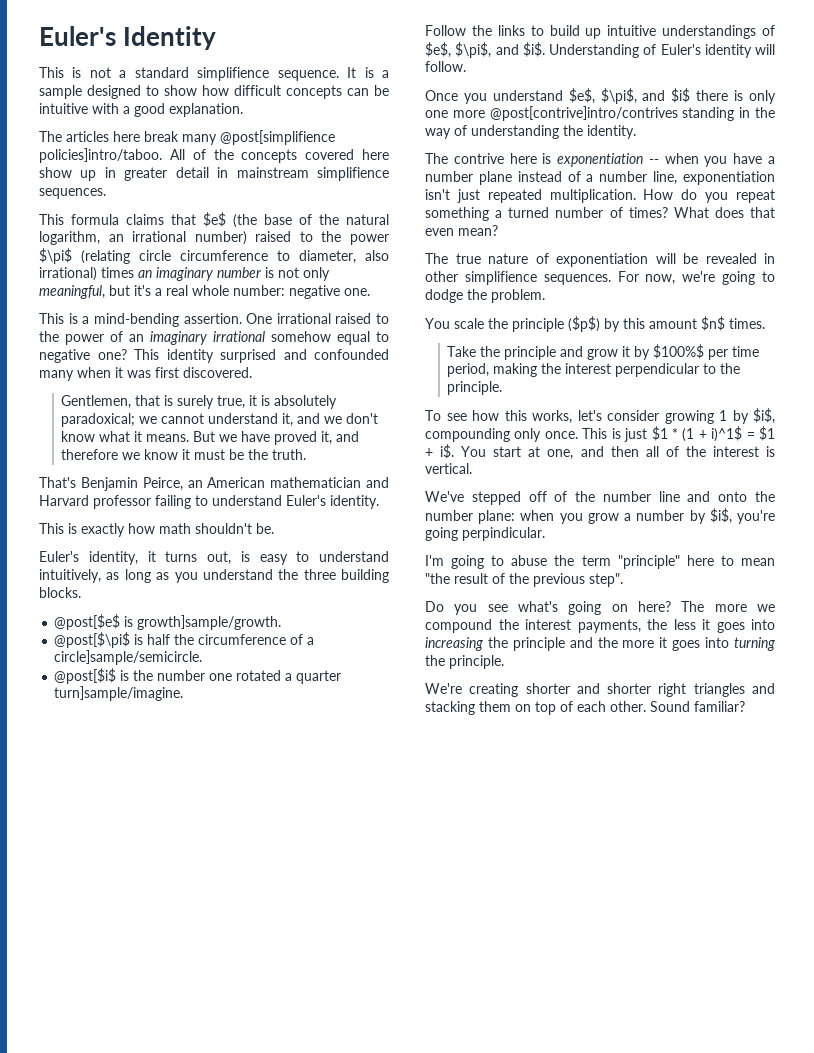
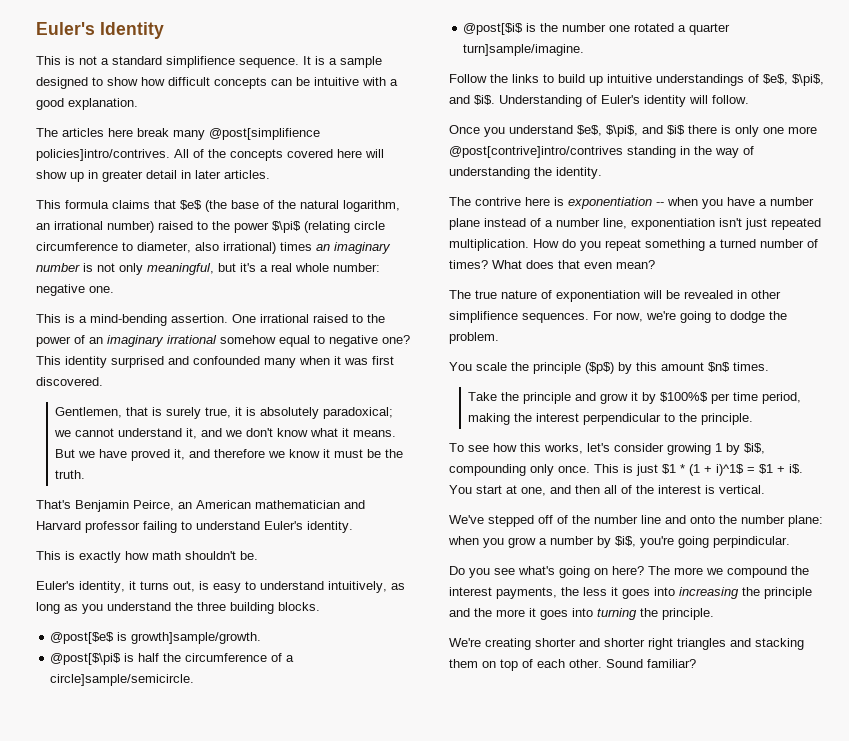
- The articles here break many @post[simplifience policies]intro/taboo.
+ The articles here break many @post[simplifience policies]intro/contrives.
- All of the concepts covered here show up in greater detail in mainstream simplifience sequences.
+ All of the concepts covered here will show up in greater detail in later articles.
- I'm going to abuse the term "principle" here to mean "the result of the previous step".

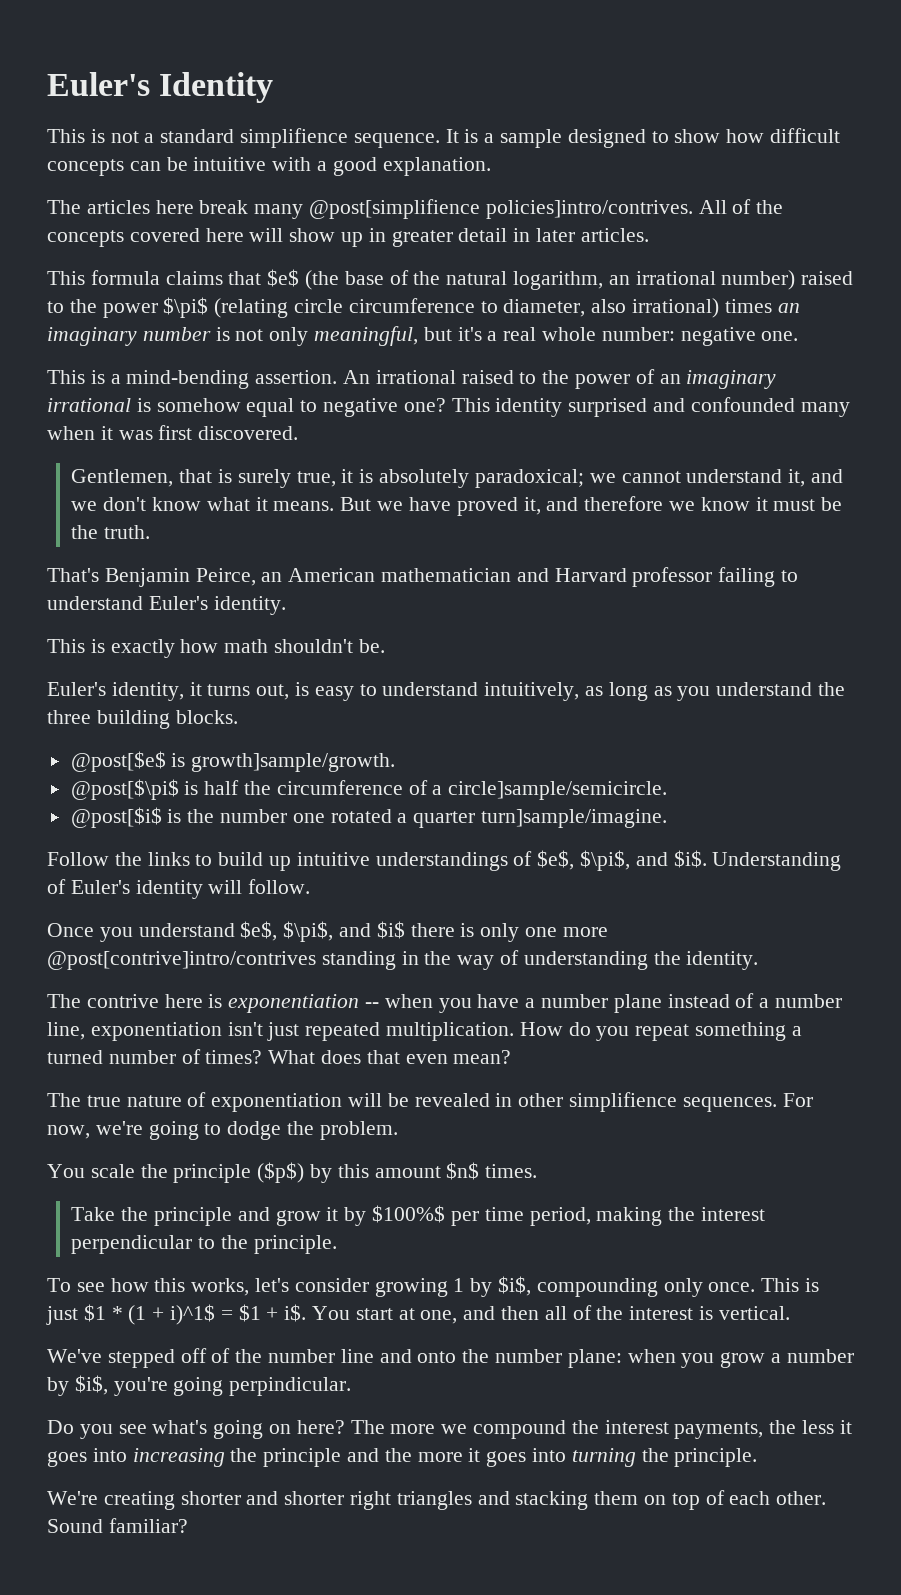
- One irrational raised to the power of an imaginary irrational somehow equal to negative one?
+ An irrational raised to the power of an imaginary irrational is somehow equal to negative one?

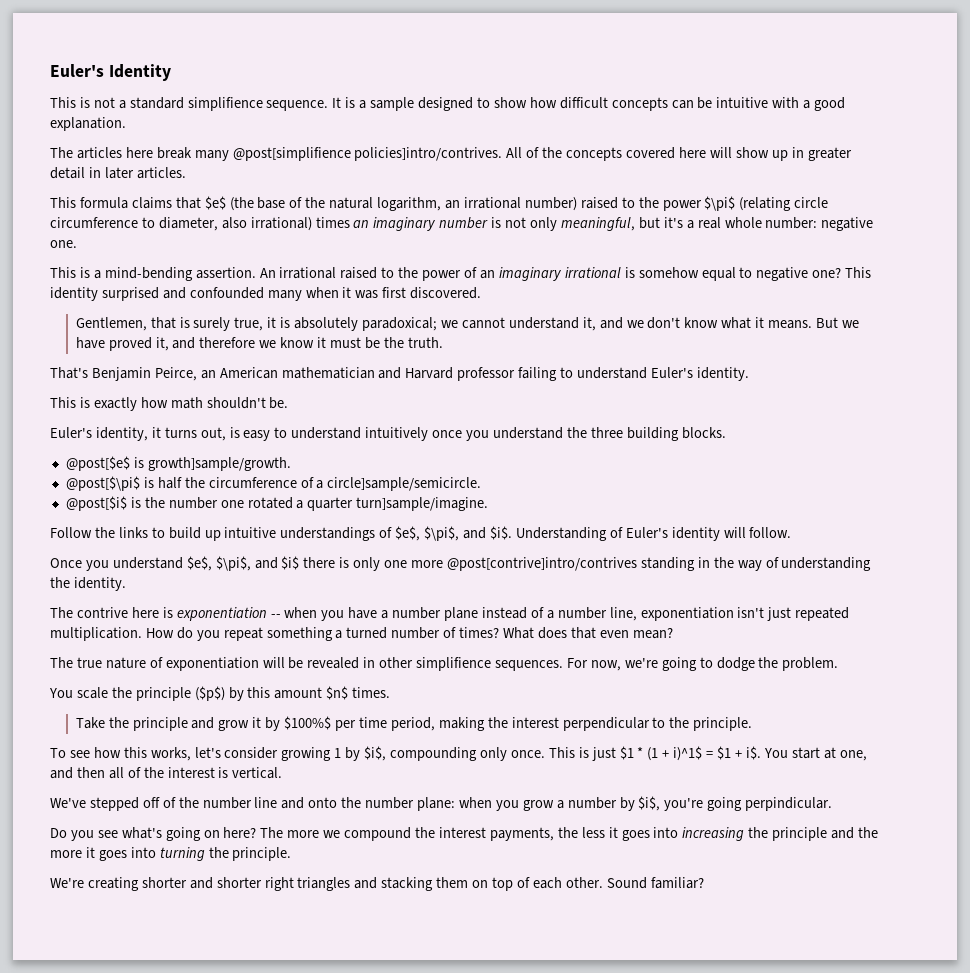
- Euler's identity, it turns out, is easy to understand intuitively, as long as you understand the three building blocks.
+ Euler's identity, it turns out, is easy to understand intuitively once you understand the three building blocks.

